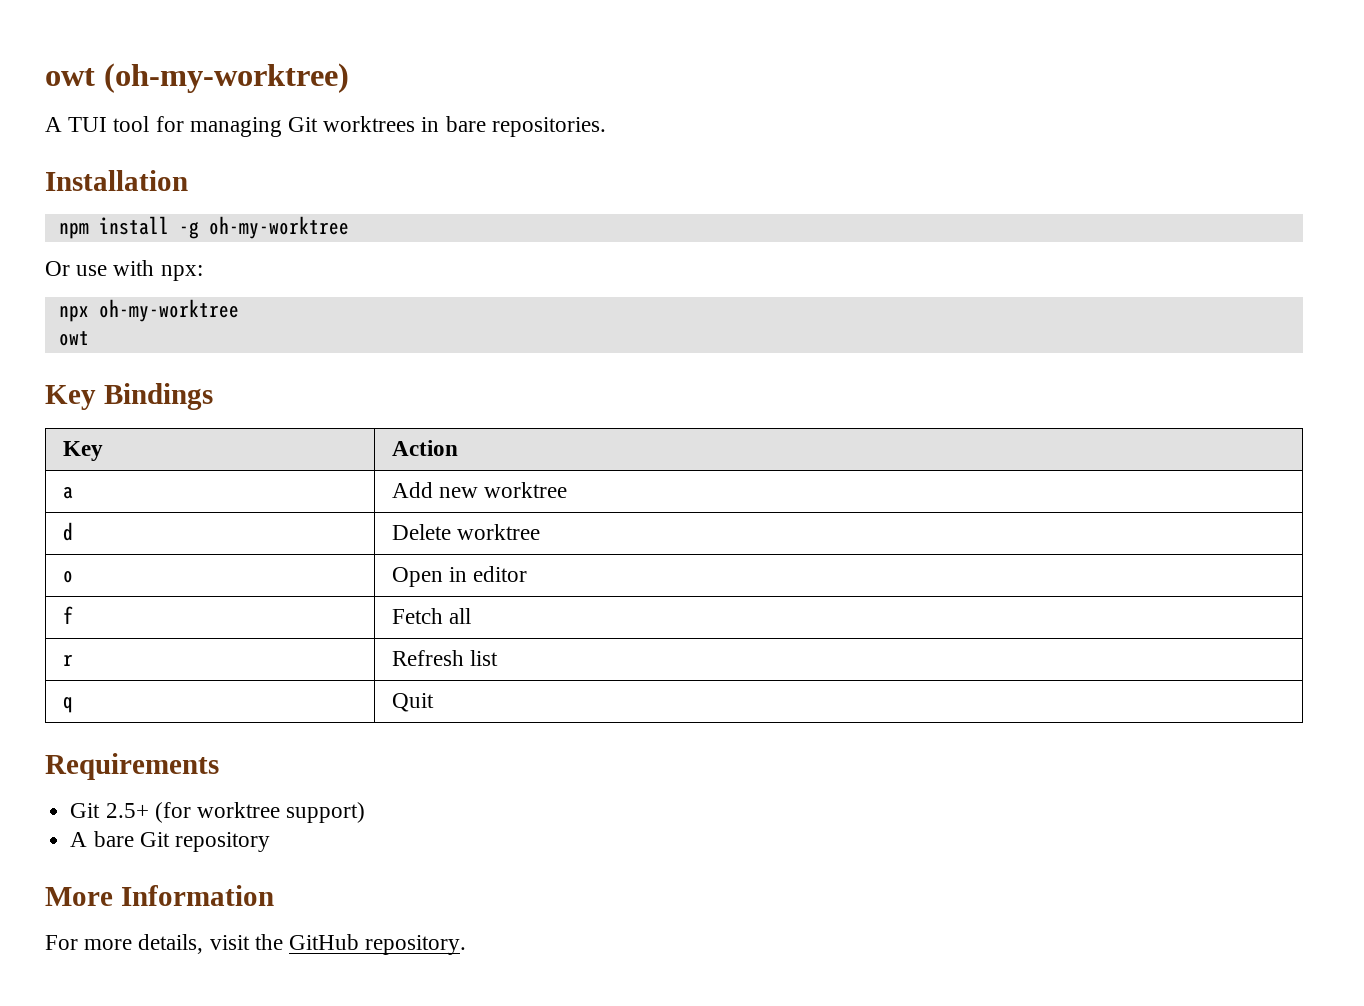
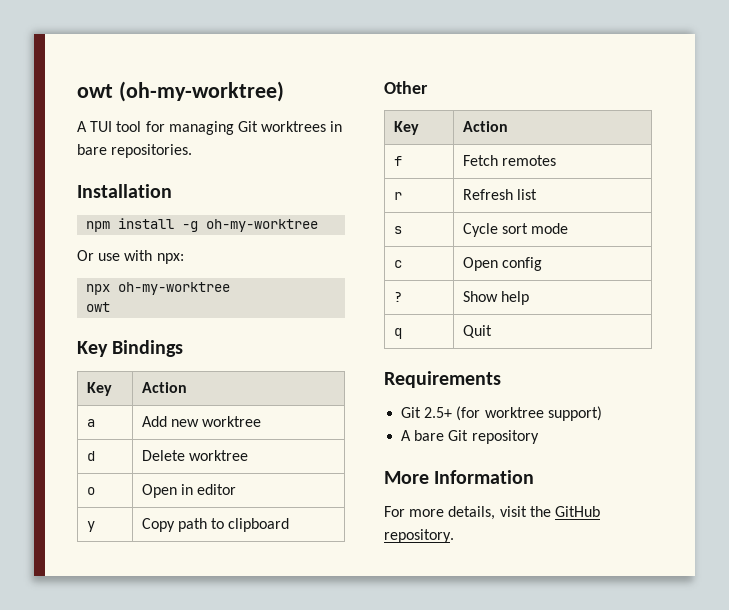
+ y | Copy path to clipboard
+ Other
+ Key | Action
- f | Fetch all
+ f | Fetch remotes
+ s | Cycle sort mode
+ c | Open config
+ ? | Show help

